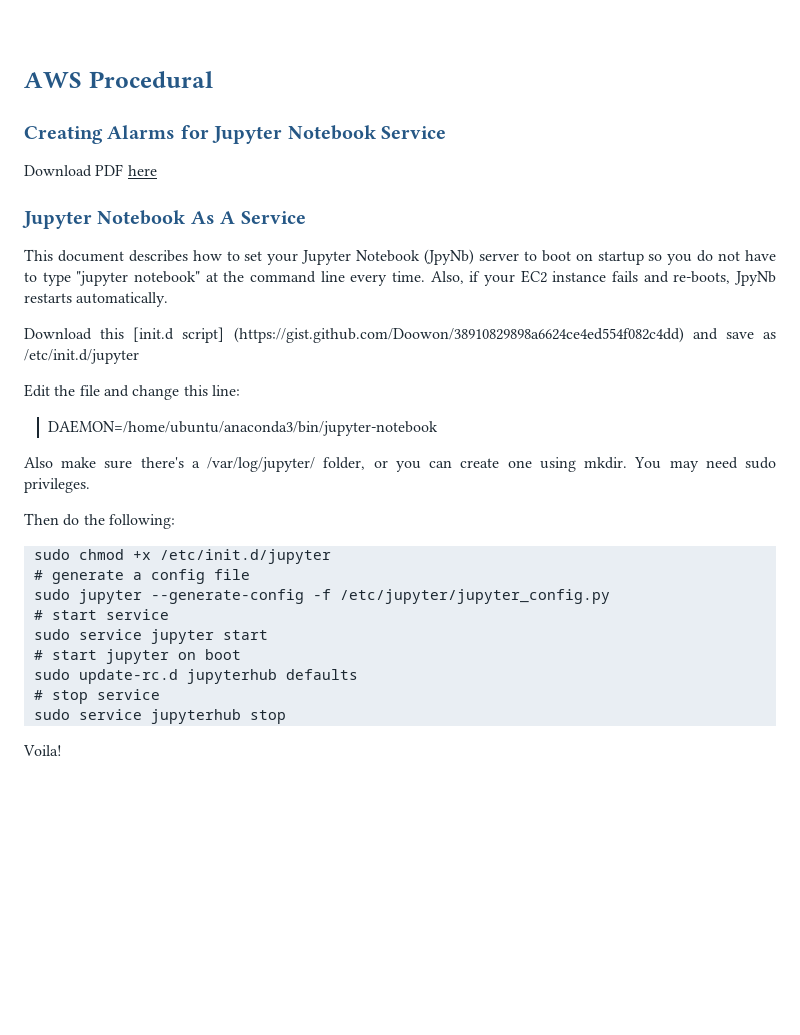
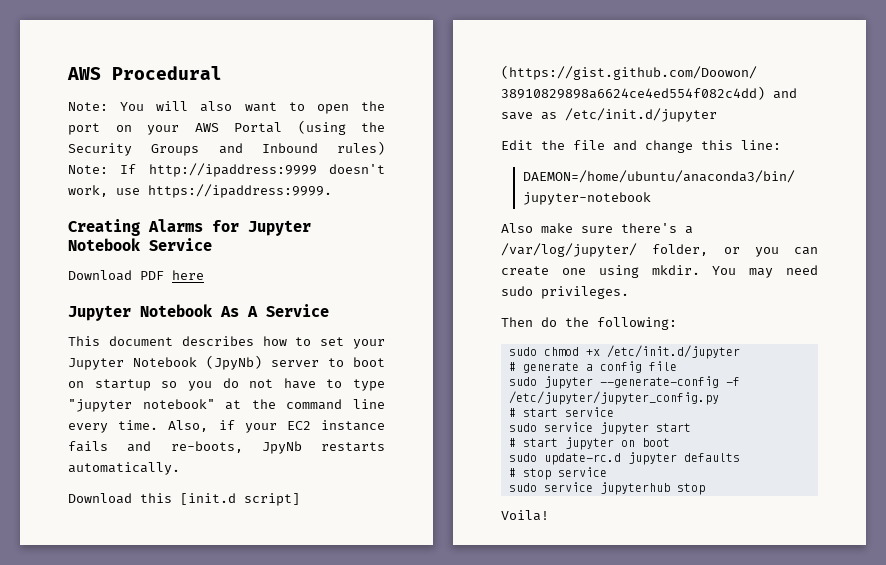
+ Note: You will also want to open the port on your AWS Portal (using the Security Groups and Inbound rules) Note: If http://ipaddress:9999 doesn't work, use https://ipaddress:9999.
- sudo update-rc.d jupyterhub defaults
+ sudo update-rc.d jupyter defaults

